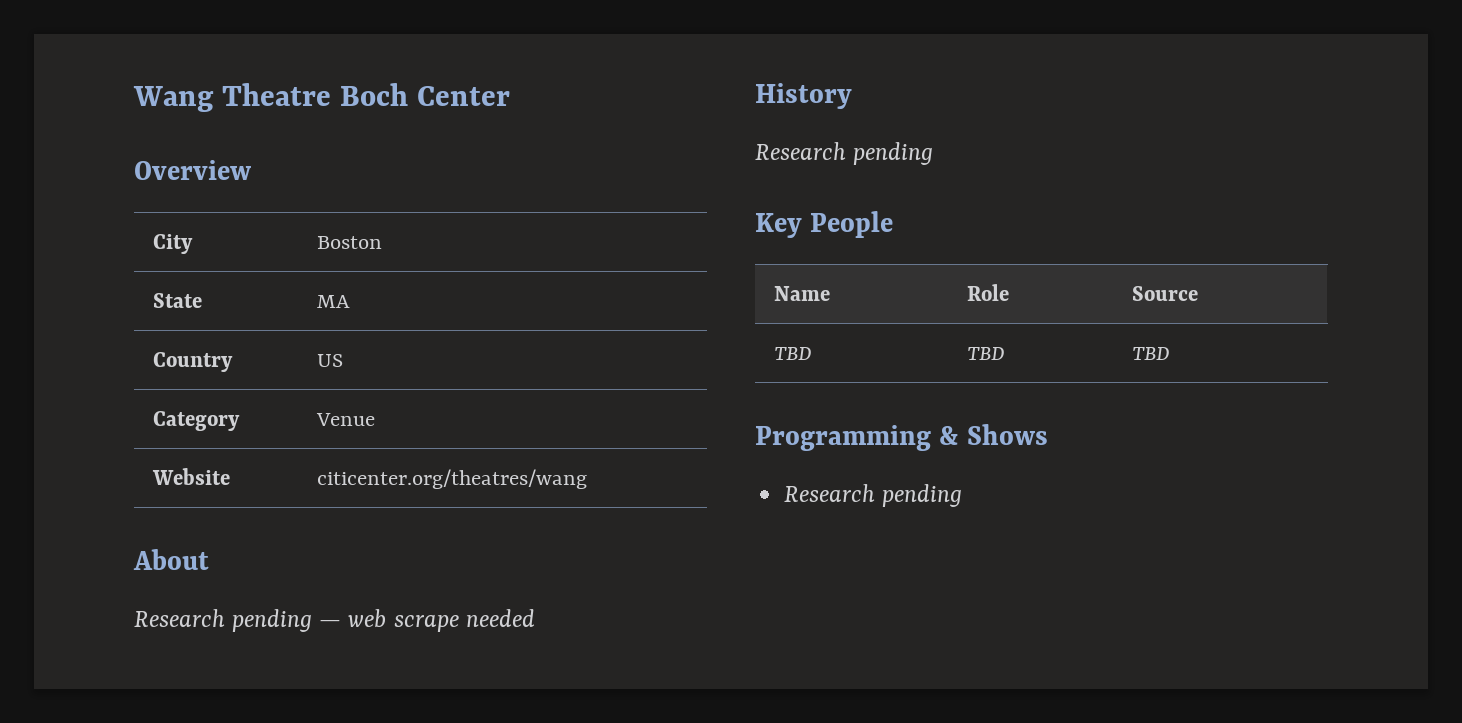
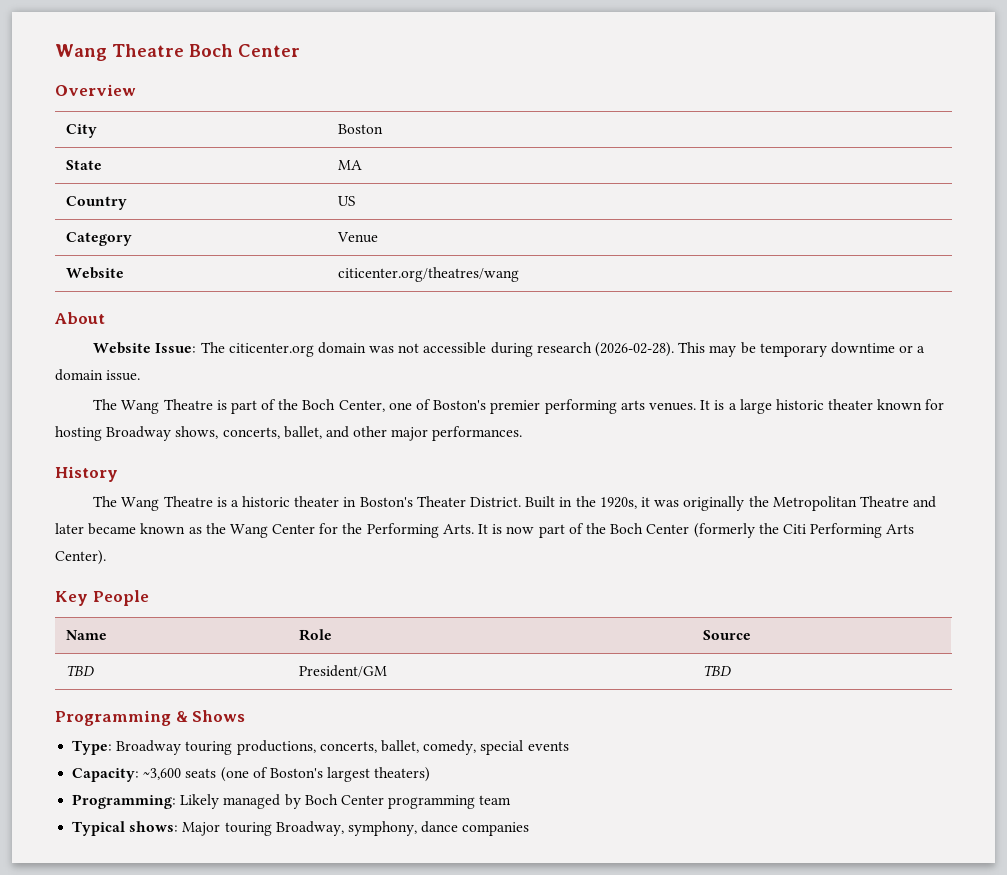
- Research pending — web scrape needed
+ Website Issue: The citicenter.org domain was not accessible during research (2026-02-28). This may be temporary downtime or a domain issue.
+ The Wang Theatre is part of the Boch Center, one of Boston's premier performing arts venues. It is a large historic theater known for hosting Broadway shows, concerts, ballet, and other major performances.
  History
- Research pending
+ The Wang Theatre is a historic theater in Boston's Theater District. Built in the 1920s, it was originally the Metropolitan Theatre and later became known as the Wang Center for the Performing Arts. It is now part of the Boch Center (formerly the Citi Performing Arts Center).
- TBD | TBD | TBD
+ TBD | President/GM | TBD
  Programming & Shows
- Research pending
+ Type: Broadway touring productions, concerts, ballet, comedy, special events
+ Capacity: ~3,600 seats (one of Boston's largest theaters)
+ Programming: Likely managed by Boch Center programming team
+ Typical shows: Major touring Broadway, symphony, dance companies

